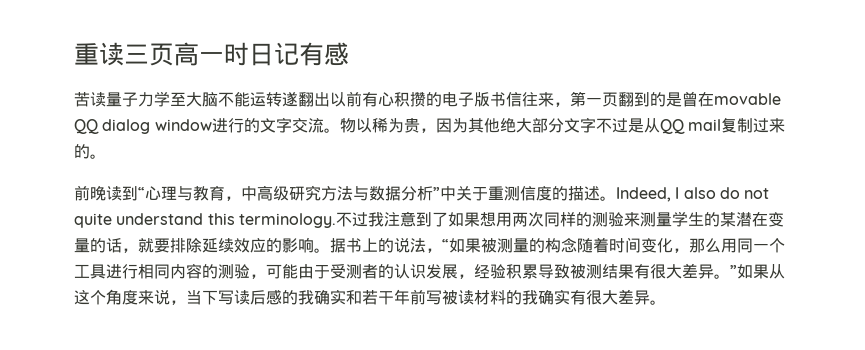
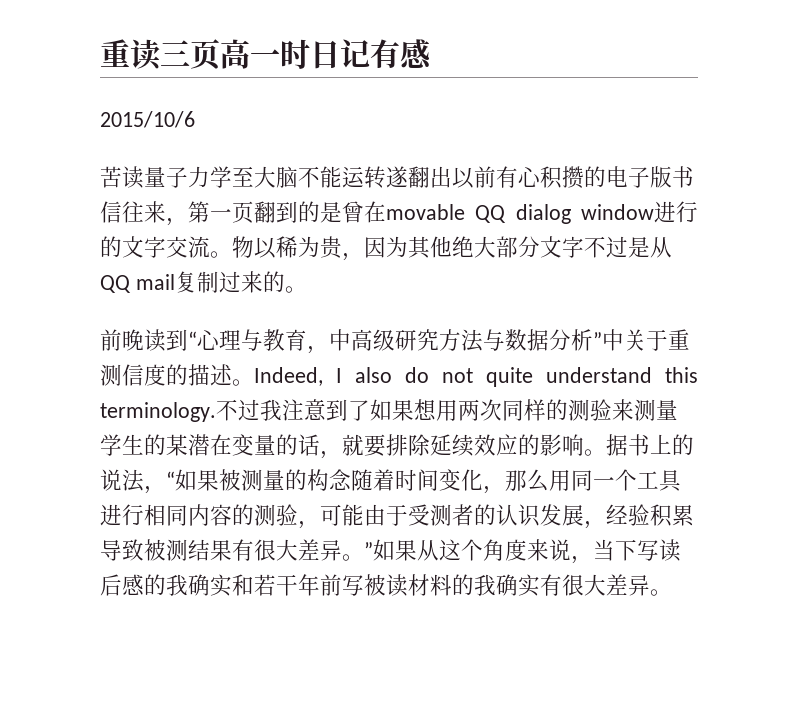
+ 2015/10/6

